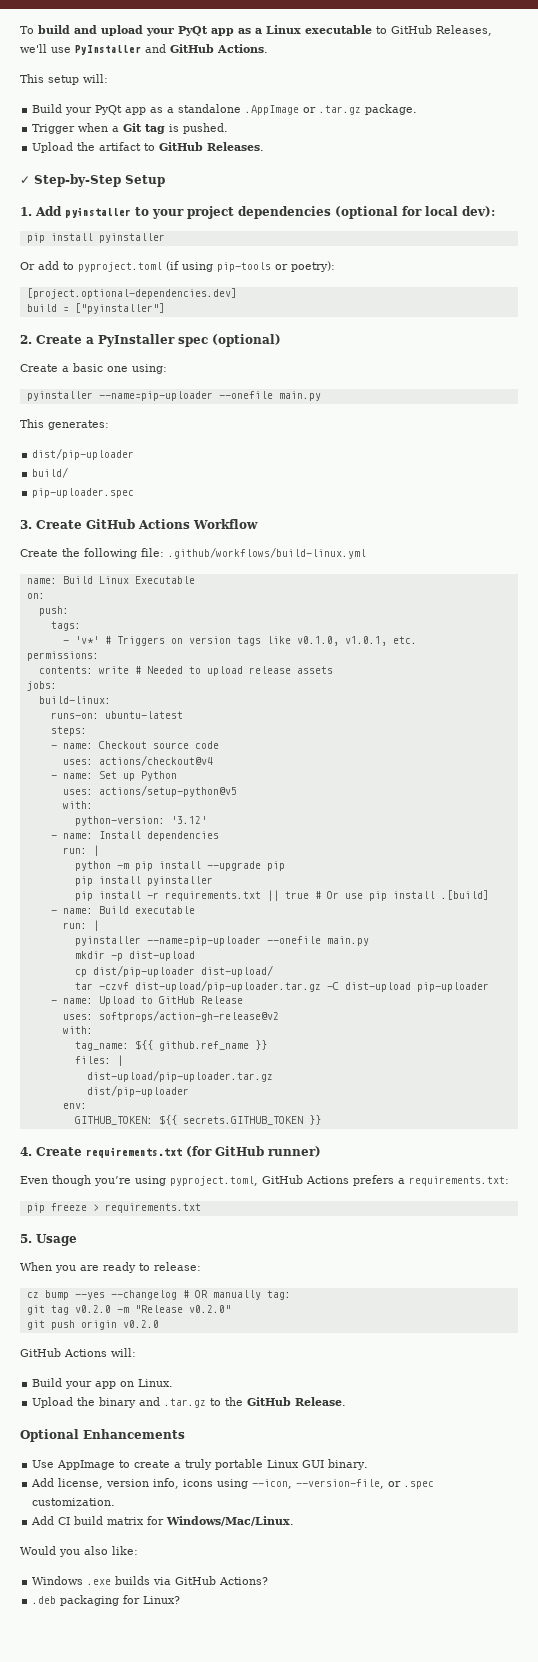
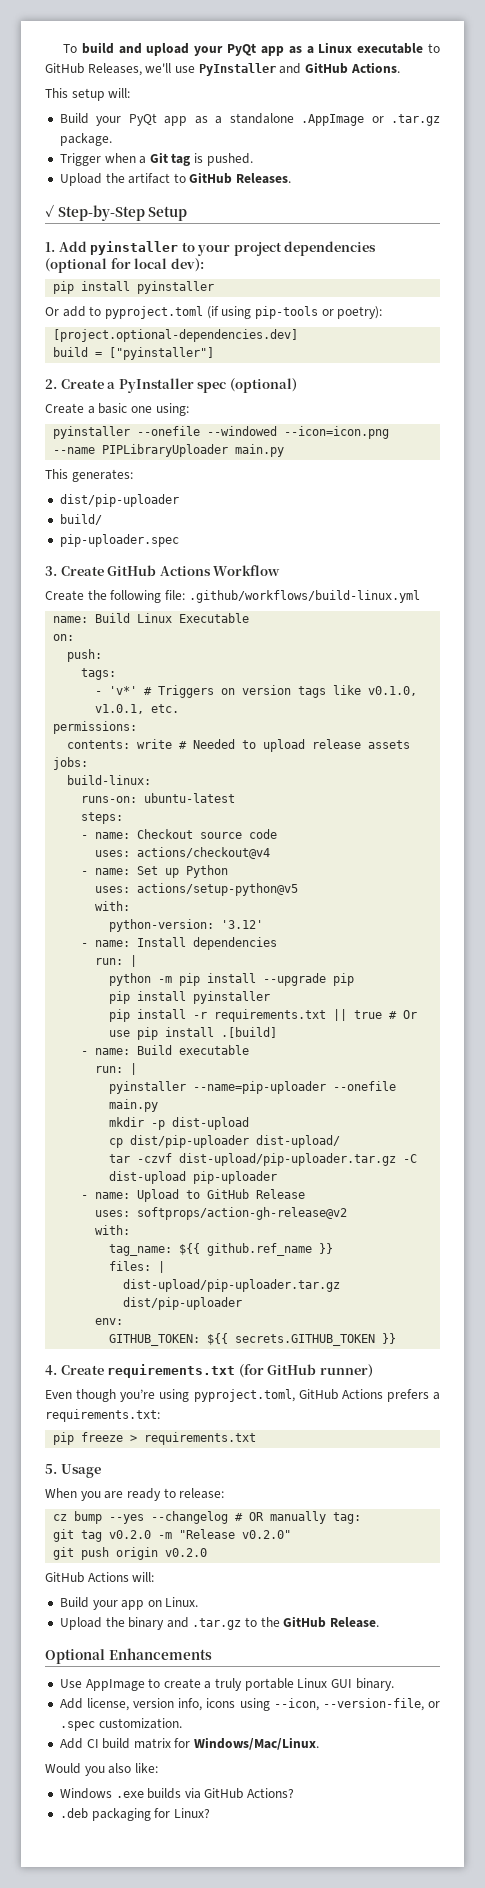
  Create a basic one using:
- pyinstaller --name=pip-uploader --onefile main.py
+ pyinstaller --onefile --windowed --icon=icon.png --name PIPLibraryUploader main.py

